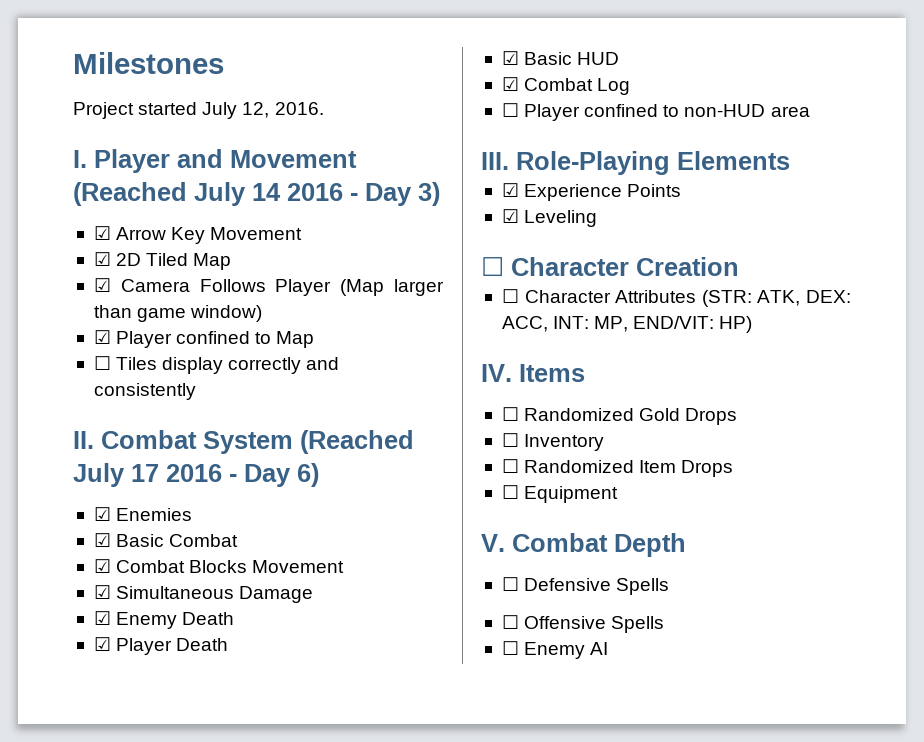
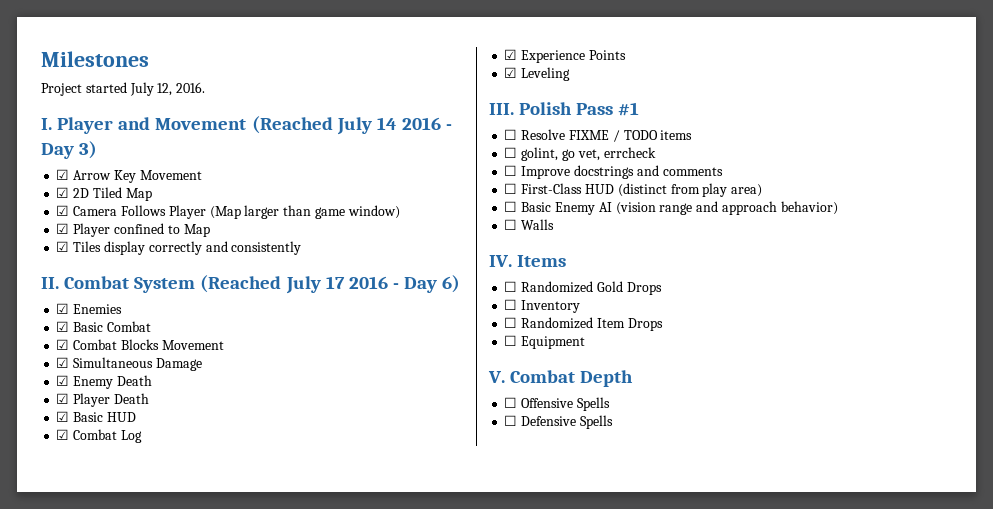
- ☐ Tiles display correctly and consistently
+ ☑ Tiles display correctly and consistently
- ☐ Player confined to non-HUD area
- III. Role-Playing Elements
- ☐ Character Creation
- ☐ Character Attributes (STR: ATK, DEX: ACC, INT: MP, END/VIT: HP)
+ III. Polish Pass #1
+ ☐ Resolve FIXME / TODO items
+ ☐ golint, go vet, errcheck
+ ☐ Improve docstrings and comments
+ ☐ First-Class HUD (distinct from play area)
+ ☐ Basic Enemy AI (vision range and approach behavior)
+ ☐ Walls
- ☐ Defensive Spells
- ☐ Enemy AI
+ ☐ Defensive Spells

